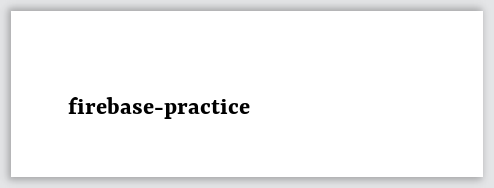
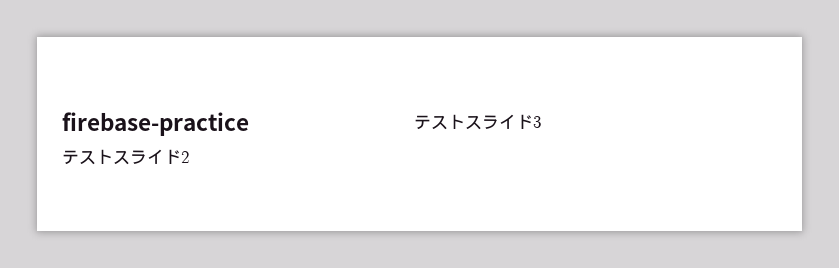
+ テストスライド2
+ テストスライド3

